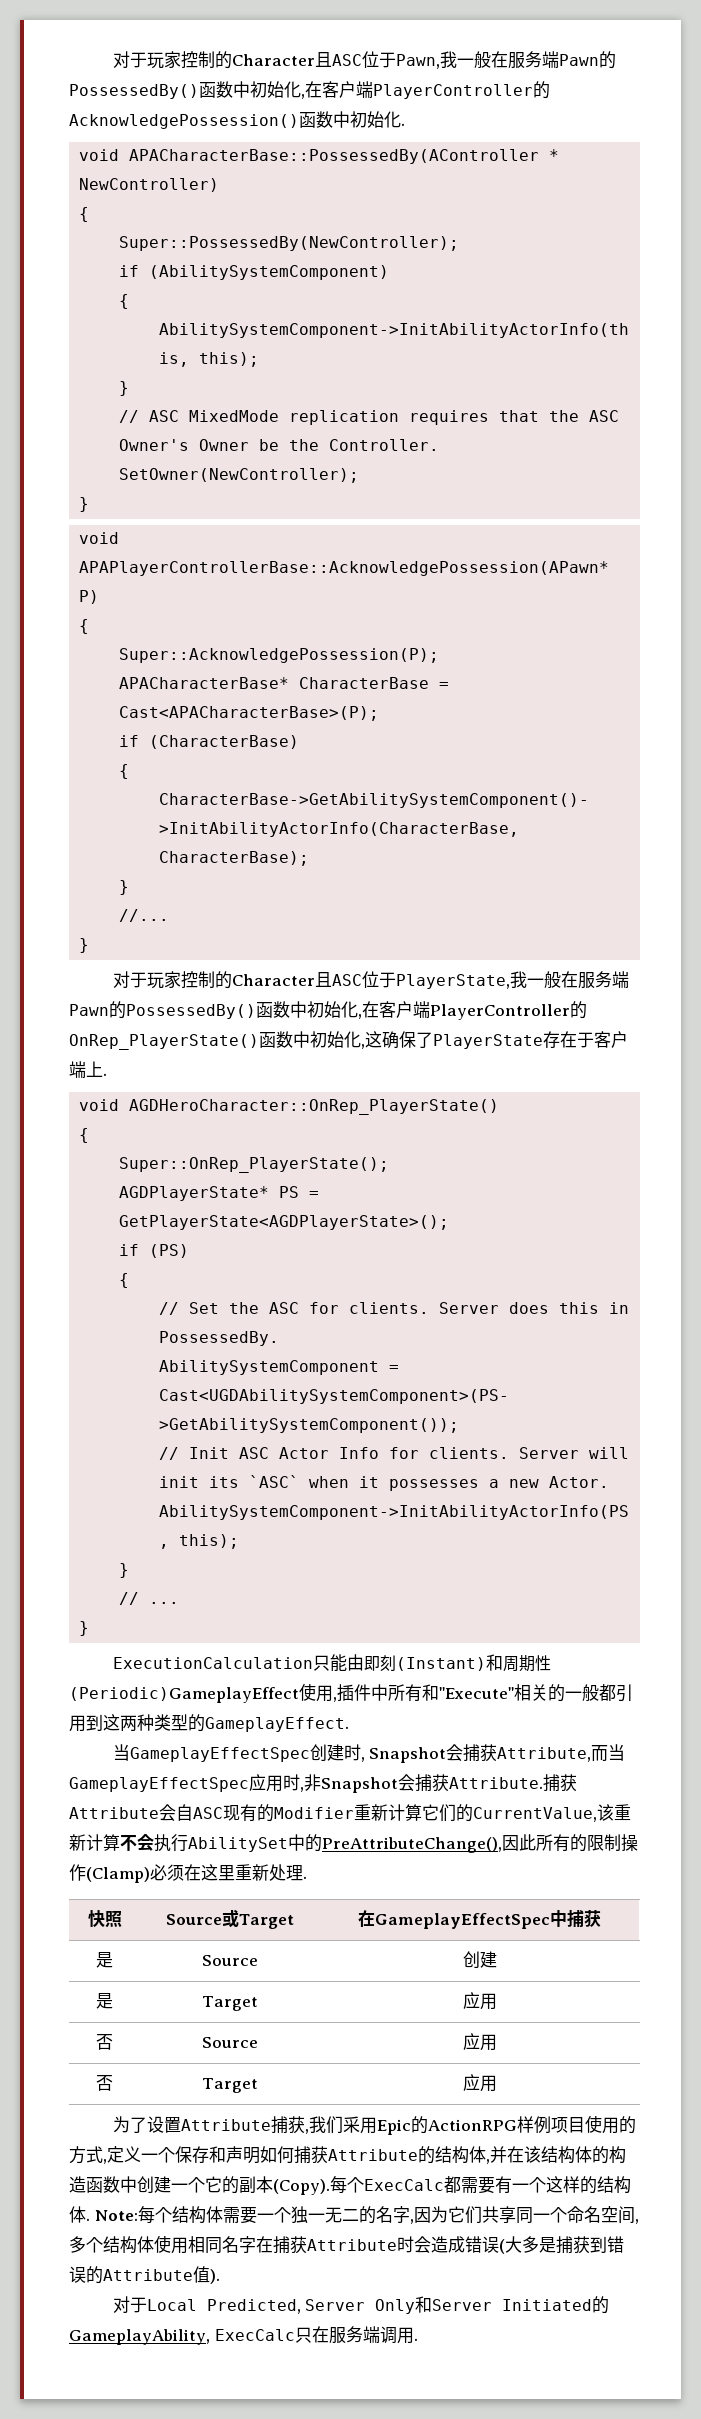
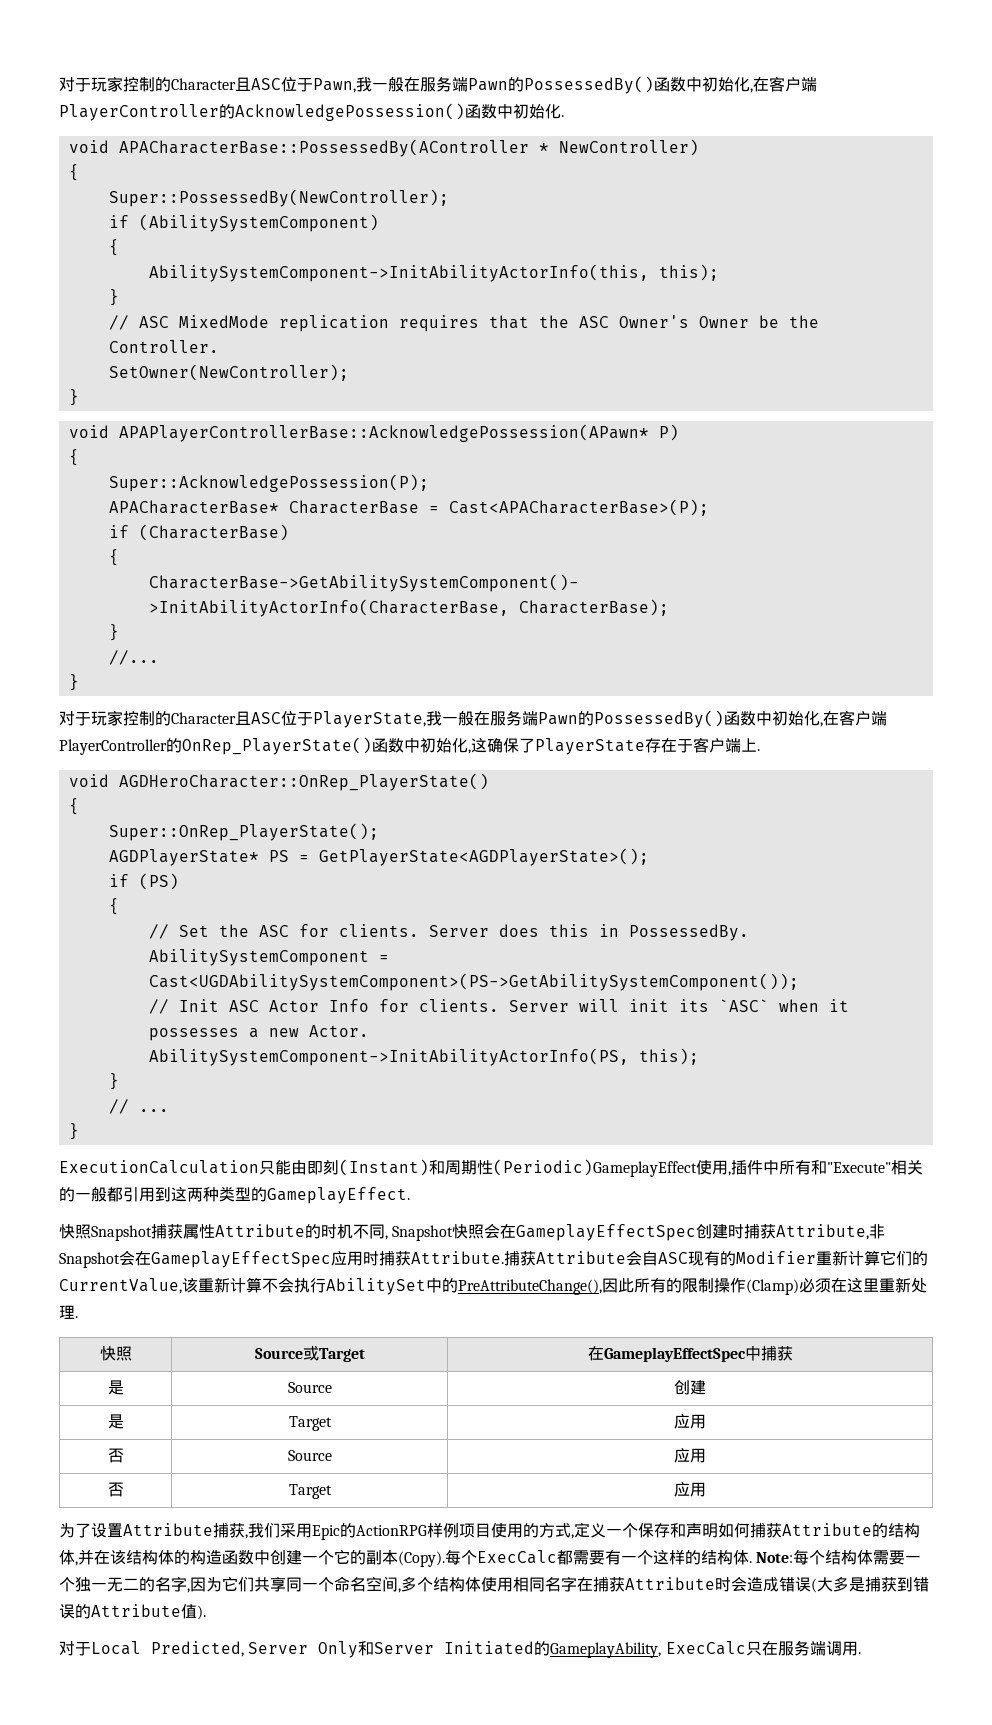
- 当GameplayEffectSpec创建时, Snapshot会捕获Attribute,而当GameplayEffectSpec应用时,非Snapshot会捕获Attribute.
+ 快照Snapshot捕获属性Attribute的时机不同, Snapshot快照会在GameplayEffectSpec创建时捕获Attribute,非Snapshot会在GameplayEffectSpec应用时捕获Attribute.

